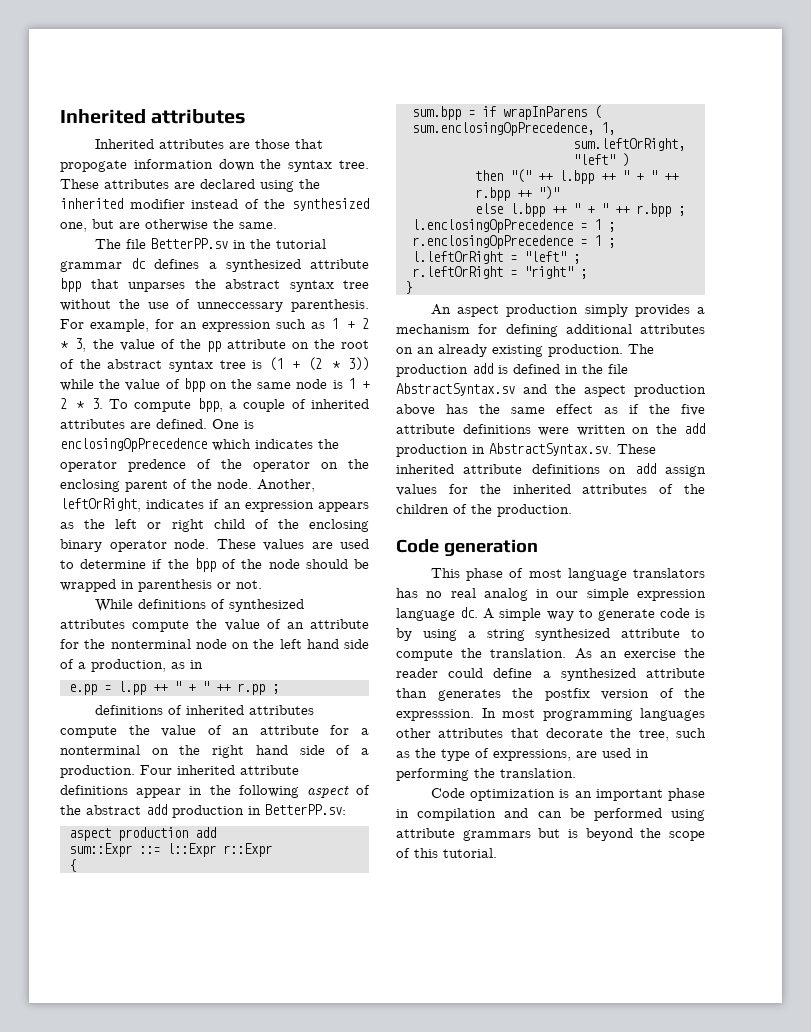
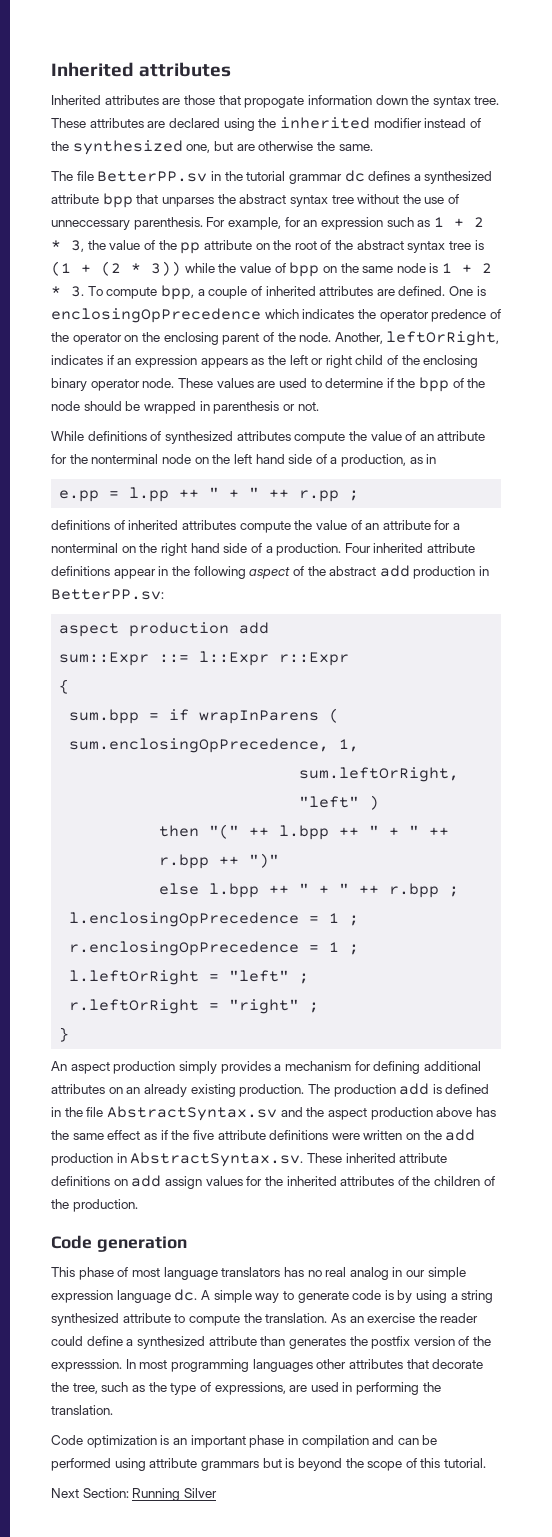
+ Next Section: Running Silver

